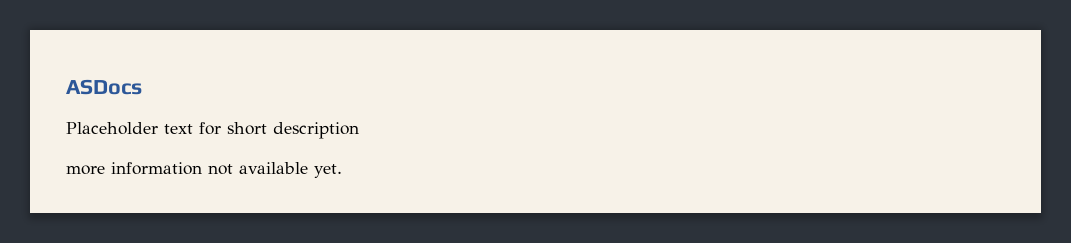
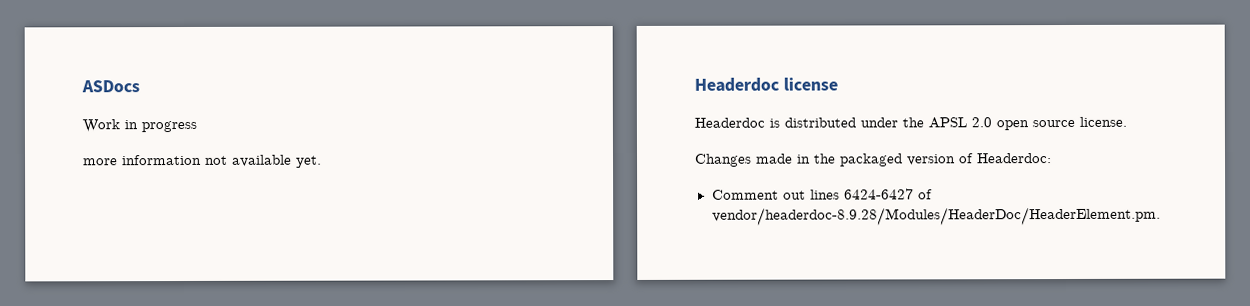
- Placeholder text for short description
+ Work in progress
+ Headerdoc license
+ Headerdoc is distributed under the APSL 2.0 open source license.
+ Changes made in the packaged version of Headerdoc:
+ Comment out lines 6424-6427 of vendor/headerdoc-8.9.28/Modules/HeaderDoc/HeaderElement.pm.

